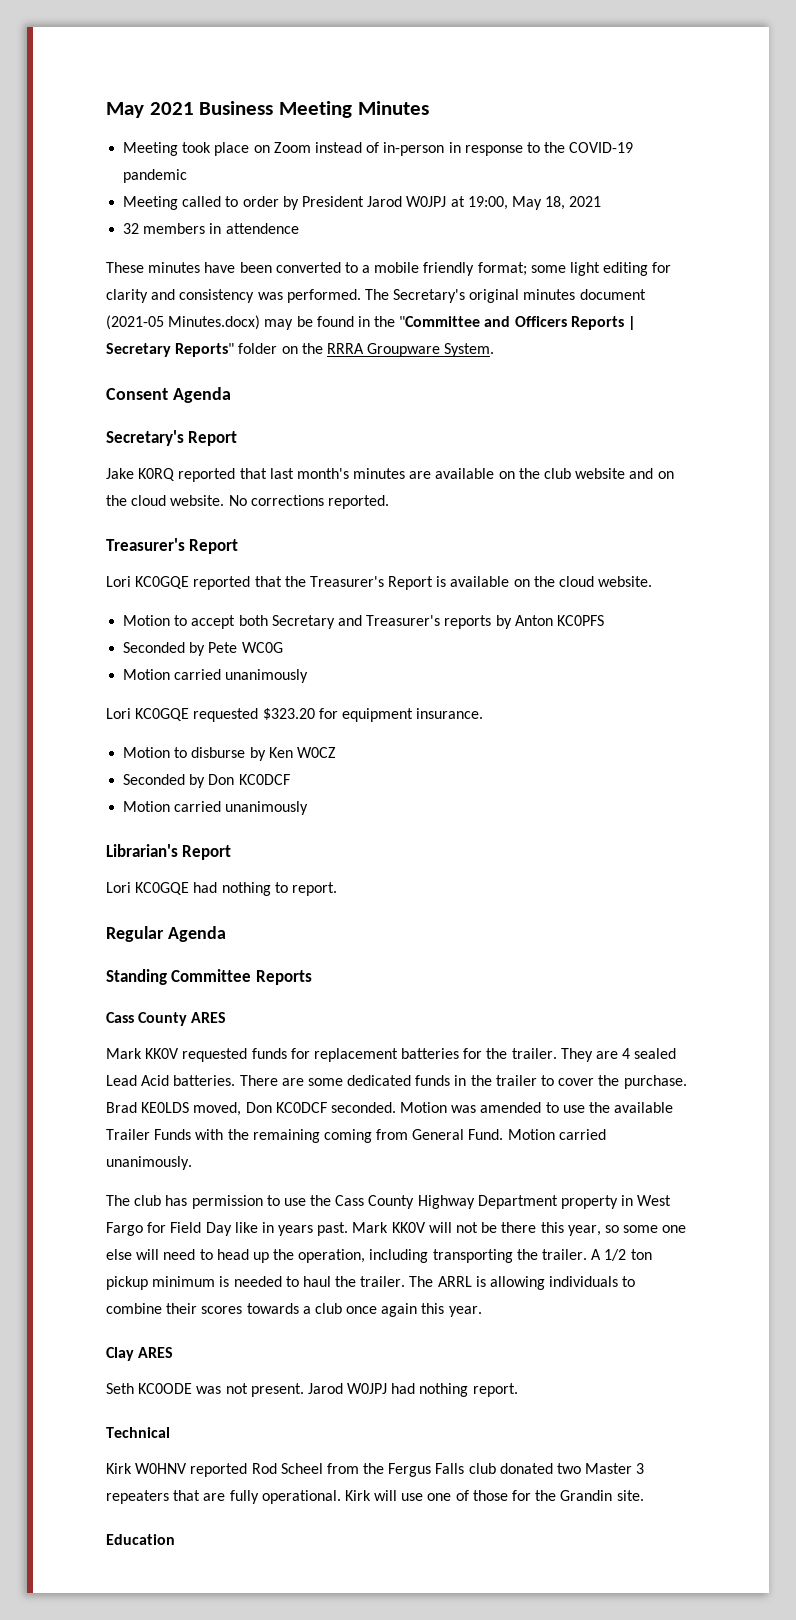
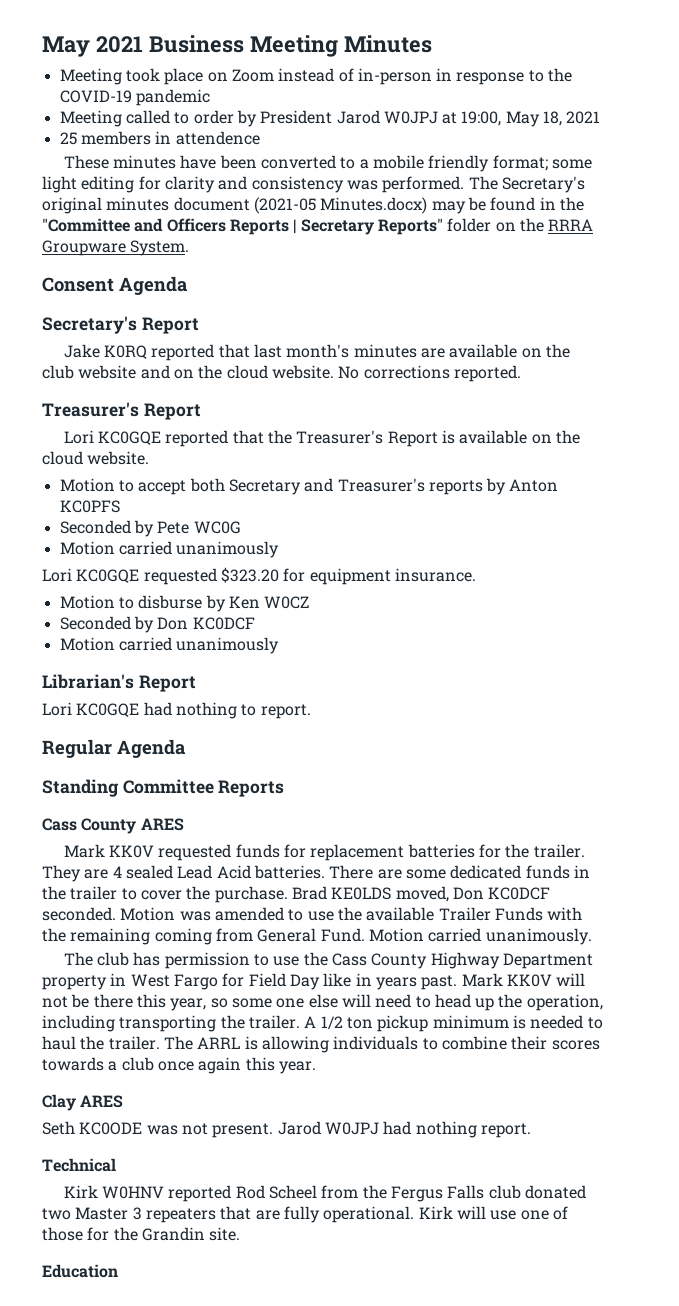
- 32 members in attendence
+ 25 members in attendence

